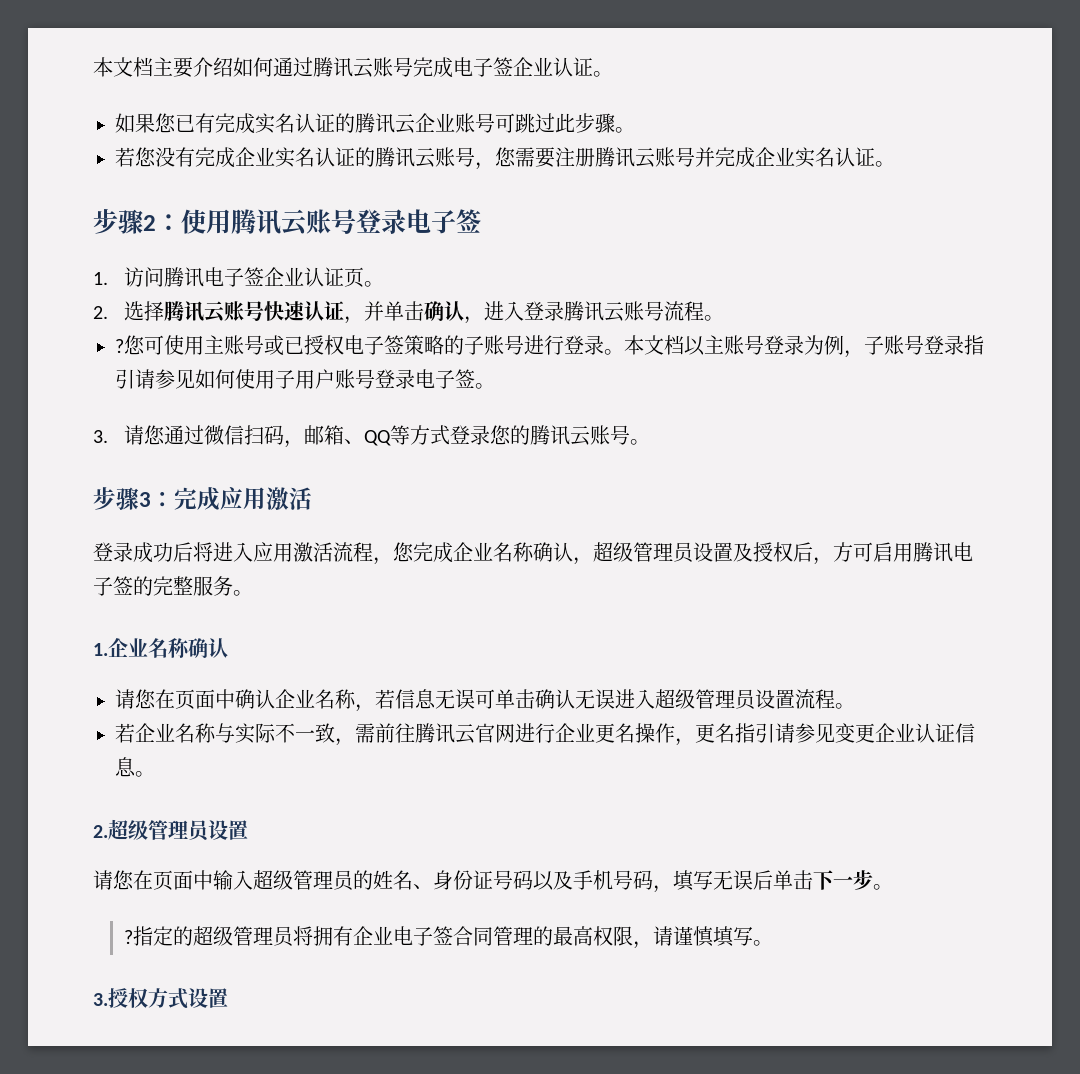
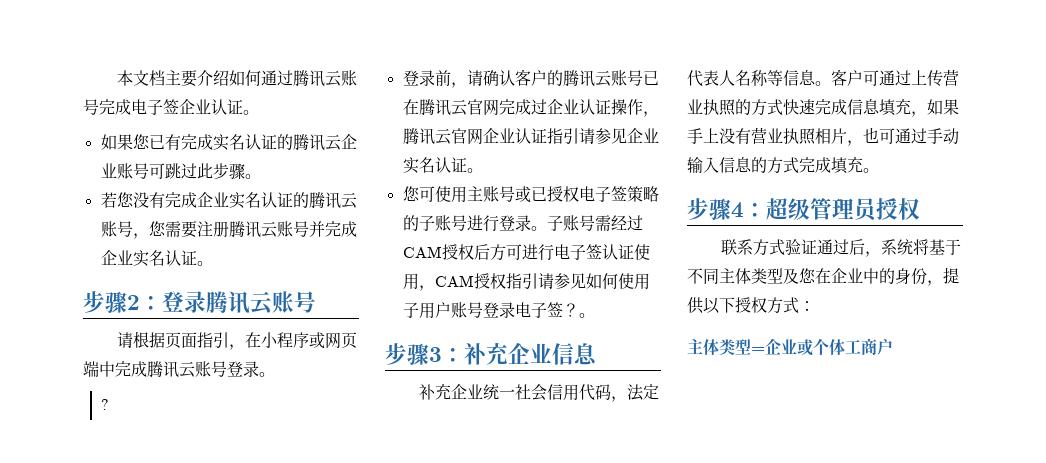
- 步骤2：使用腾讯云账号登录电子签
- 1.访问腾讯电子签企业认证页。
- 2.选择腾讯云账号快速认证，并单击确认，进入登录腾讯云账号流程。
- ?您可使用主账号或已授权电子签策略的子账号进行登录。
+ 步骤2：登录腾讯云账号
+ 请根据页面指引，在小程序或网页端中完成腾讯云账号登录。
+ ?
+ 登录前，请确认客户的腾讯云账号已在腾讯云官网完成过企业认证操作，腾讯云官网企业认证指引请参见企业实名认证。
+ 您可使用主账号或已授权电子签策略的子账号进行登录。
- 本文档以主账号登录为例，子账号登录指引请参见如何使用子用户账号登录电子签。
- 3.请您通过微信扫码，邮箱、QQ等方式登录您的腾讯云账号。
- 步骤3：完成应用激活
- 登录成功后将进入应用激活流程，您完成企业名称确认，超级管理员设置及授权后，方可启用腾讯电子签的完整服务。
- 1.企业名称确认
- 请您在页面中确认企业名称，若信息无误可单击确认无误进入超级管理员设置流程。
- 若企业名称与实际不一致，需前往腾讯云官网进行企业更名操作，更名指引请参见变更企业认证信息。
- 2.超级管理员设置
- 请您在页面中输入超级管理员的姓名、身份证号码以及手机号码，填写无误后单击下一步。
- ?指定的超级管理员将拥有企业电子签合同管理的最高权限，请谨慎填写。
- 3.授权方式设置
+ 子账号需经过CAM授权后方可进行电子签认证使用，CAM授权指引请参见如何使用子用户账号登录电子签？。
+ 步骤3：补充企业信息
+ 补充企业统一社会信用代码，法定代表人名称等信息。客户可通过上传营业执照的方式快速完成信息填充，如果手上没有营业执照相片，也可通过手动输入信息的方式完成填充。
+ 步骤4：超级管理员授权
+ 联系方式验证通过后，系统将基于不同主体类型及您在企业中的身份，提供以下授权方式：
+ 主体类型=企业或个体工商户

